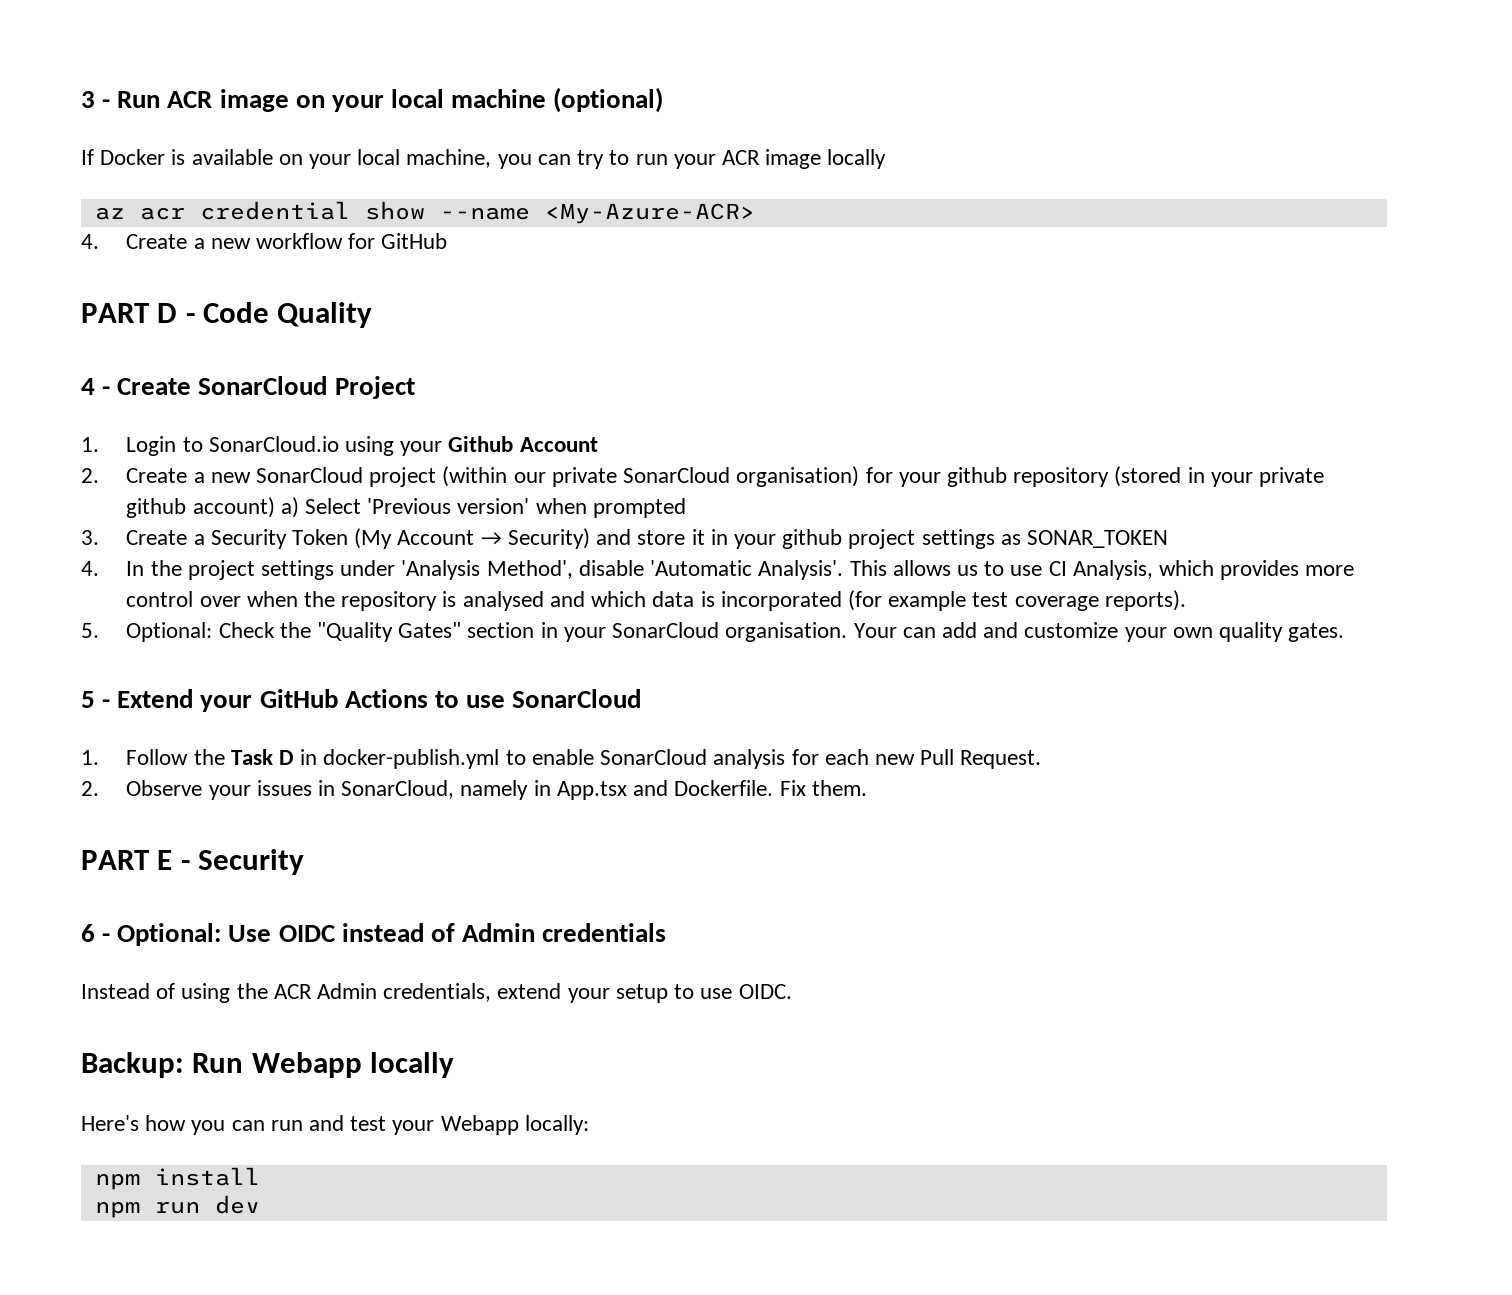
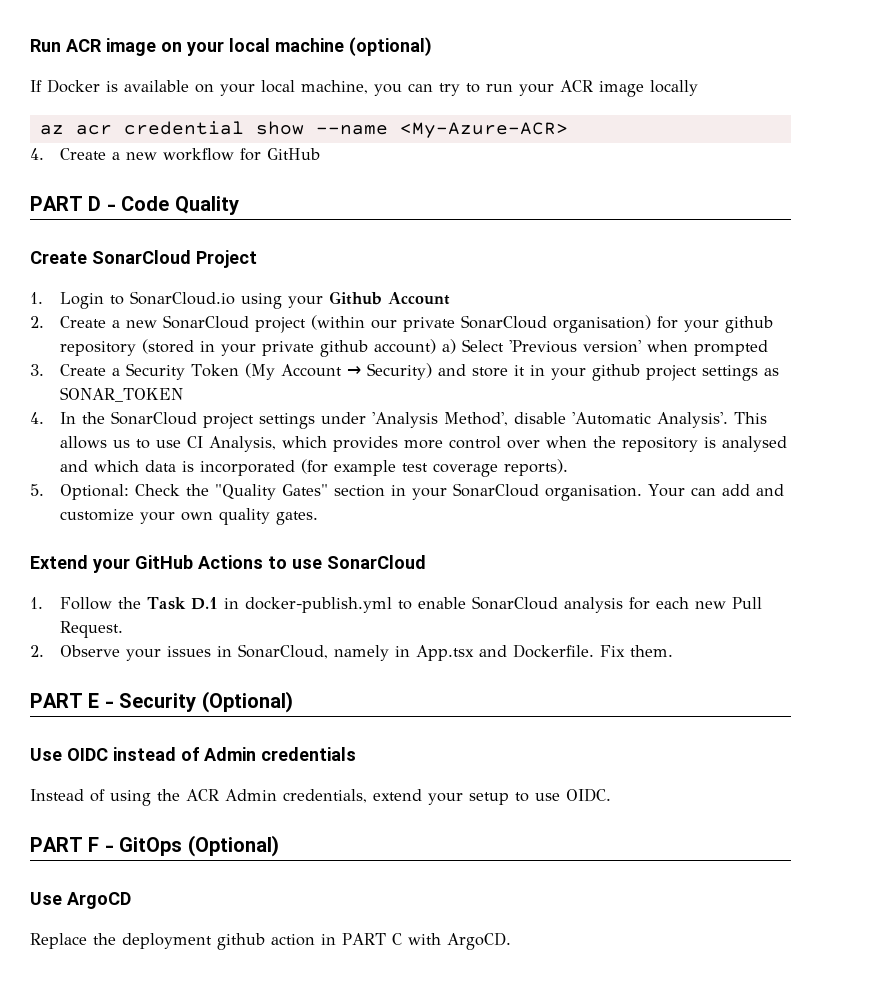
- 3 - Run ACR image on your local machine (optional)
+ Run ACR image on your local machine (optional)
- 4 - Create SonarCloud Project
+ Create SonarCloud Project
- 4. In the project settings under 'Analysis Method', disable 'Automatic Analysis'.
+ 4. In the SonarCloud project settings under 'Analysis Method', disable 'Automatic Analysis'.
- 5 - Extend your GitHub Actions to use SonarCloud
+ Extend your GitHub Actions to use SonarCloud
- 1. Follow the Task D in docker-publish.yml to enable SonarCloud analysis for each new Pull Request.
+ 1. Follow the Task D.1 in docker-publish.yml to enable SonarCloud analysis for each new Pull Request.
- PART E - Security
- 6 - Optional: Use OIDC instead of Admin credentials
+ PART E - Security (Optional)
+ Use OIDC instead of Admin credentials
- Backup: Run Webapp locally
- Here's how you can run and test your Webapp locally:
- npm install
- npm run dev
+ PART F - GitOps (Optional)
+ Use ArgoCD
+ Replace the deployment github action in PART C with ArgoCD.

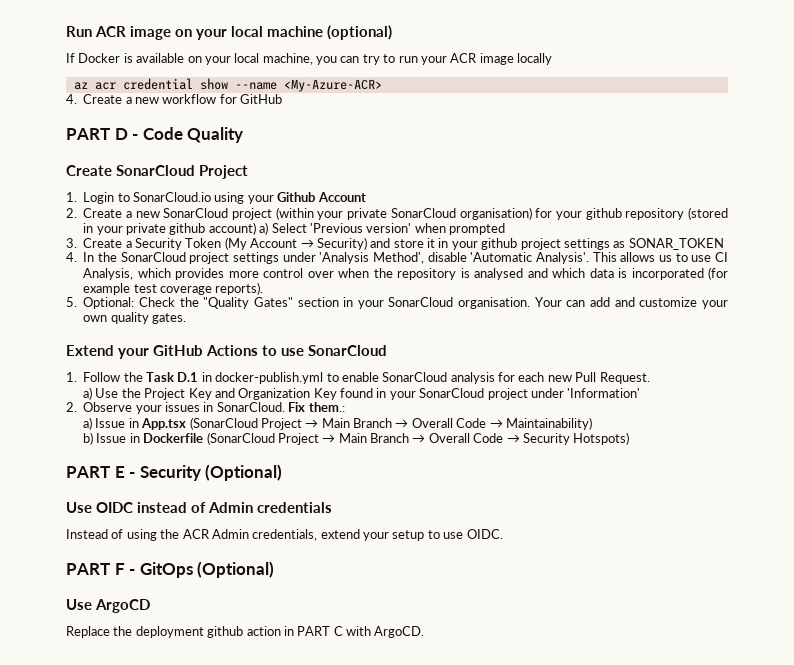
- 2. Create a new SonarCloud project (within our private SonarCloud organisation) for your github repository (stored in your private github account) a) Select 'Previous version' when prompted
+ 2. Create a new SonarCloud project (within your private SonarCloud organisation) for your github repository (stored in your private github account) a) Select 'Previous version' when prompted
+ a) Use the Project Key and Organization Key found in your SonarCloud project under 'Information'
- 2. Observe your issues in SonarCloud, namely in App.tsx and Dockerfile. Fix them.
+ 2. Observe your issues in SonarCloud. Fix them.:
+ a) Issue in App.tsx (SonarCloud Project → Main Branch → Overall Code → Maintainability)
+ b) Issue in Dockerfile (SonarCloud Project → Main Branch → Overall Code → Security Hotspots)

